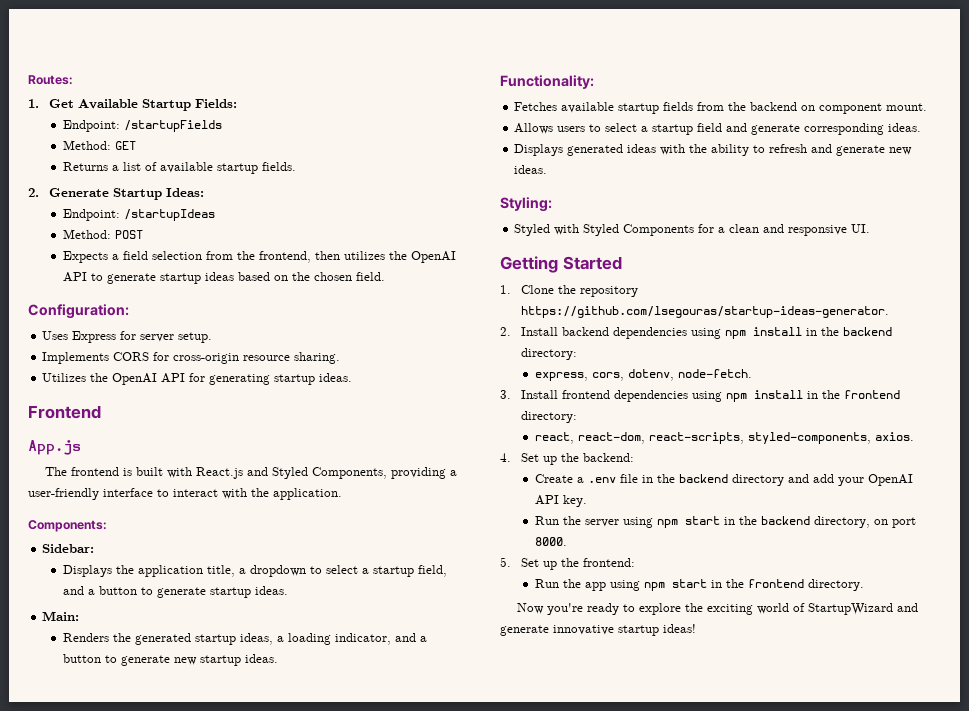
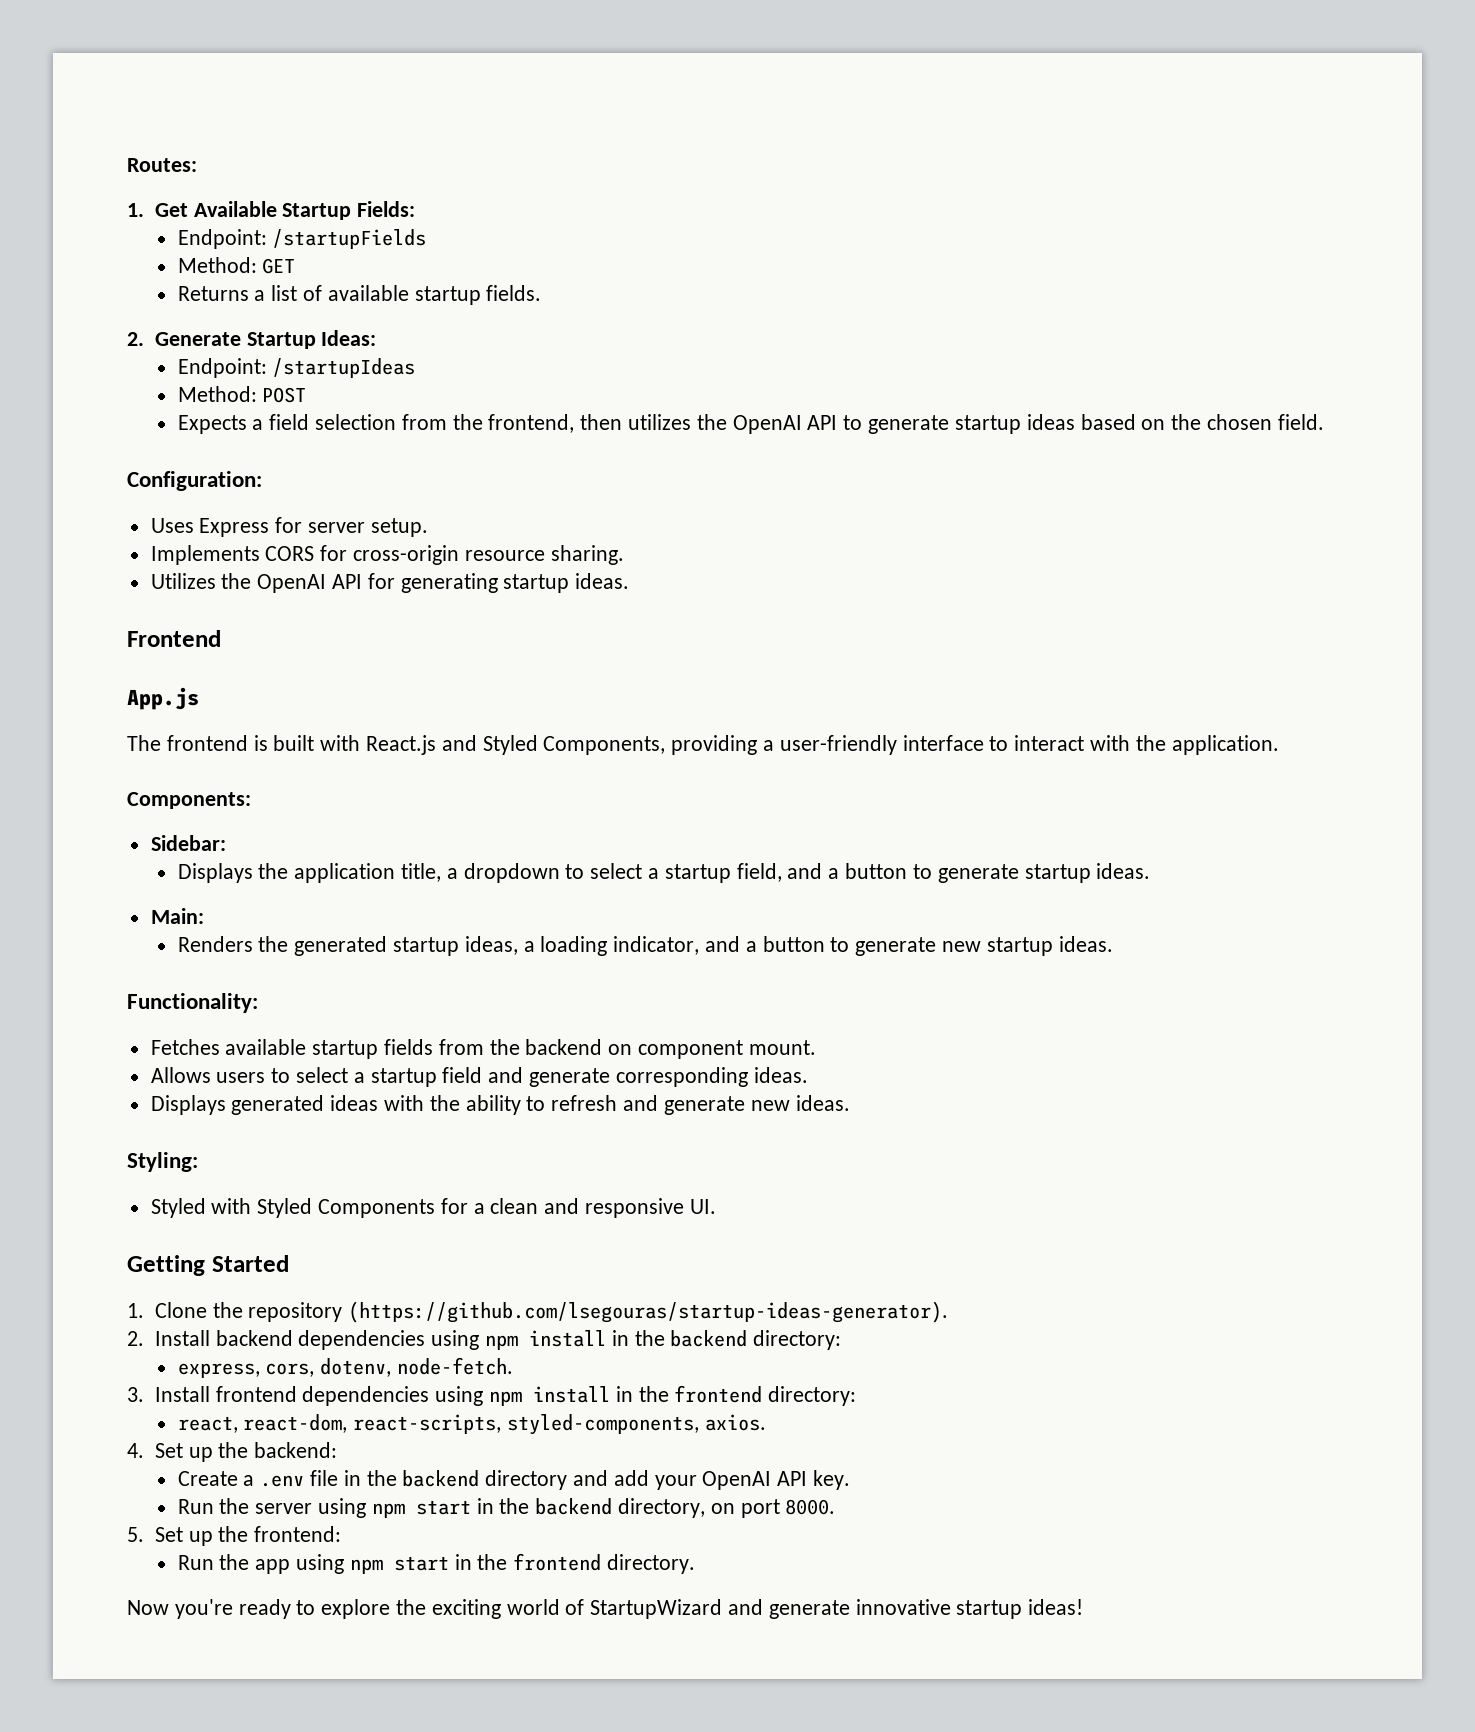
- 1. Clone the repository https://github.com/lsegouras/startup-ideas-generator.
+ 1. Clone the repository (https://github.com/lsegouras/startup-ideas-generator).

